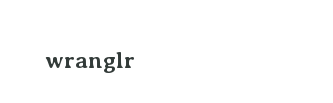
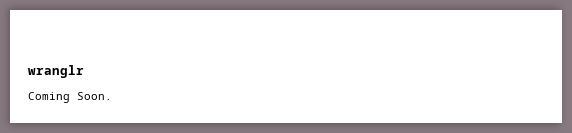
+ Coming Soon.

